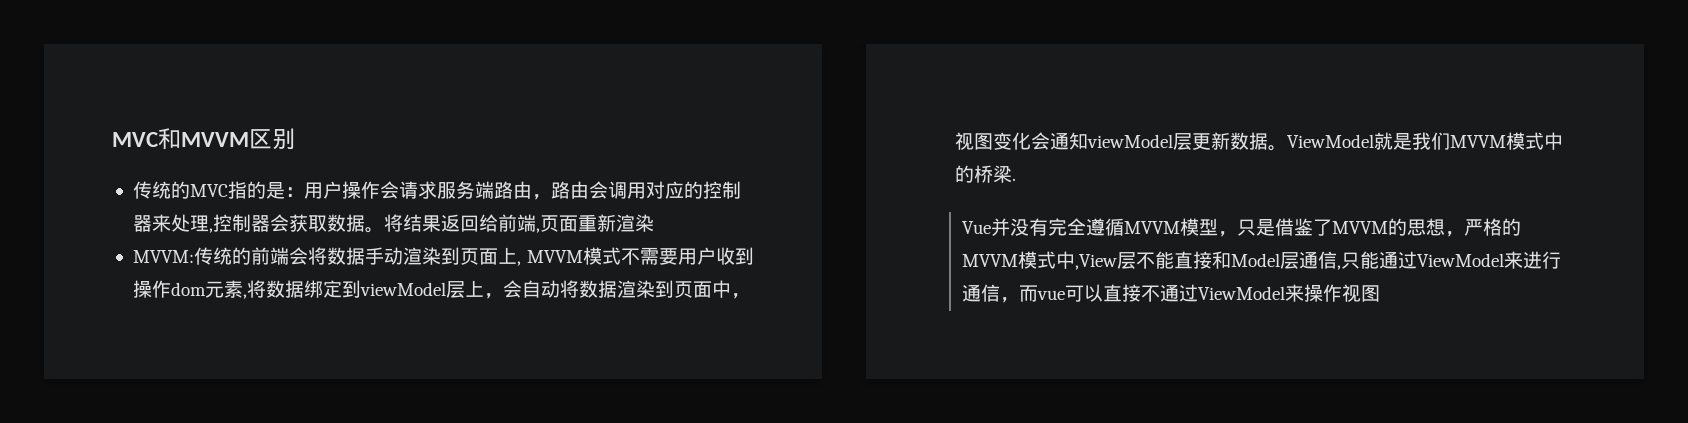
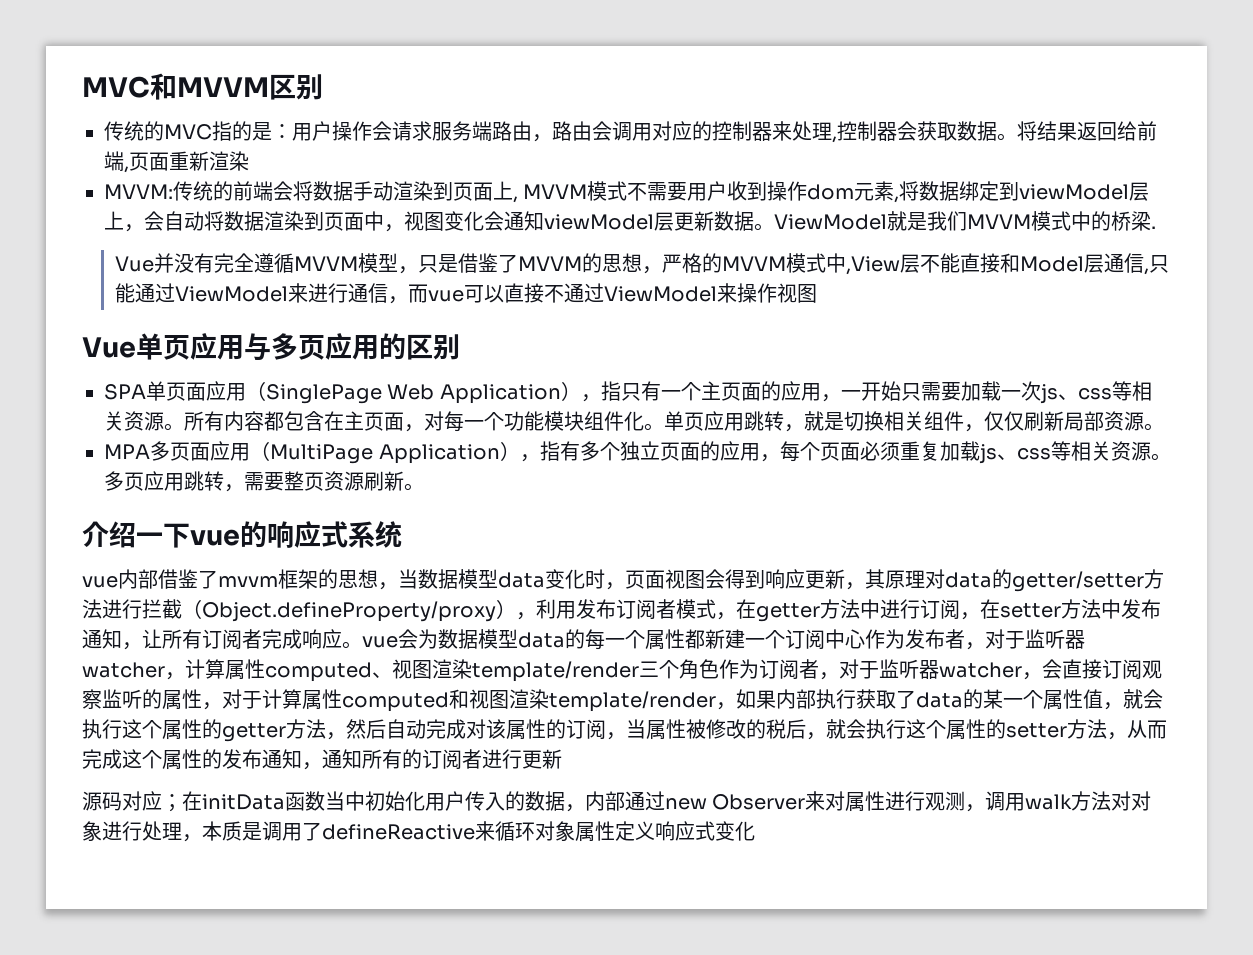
+ Vue单页应用与多页应用的区别
+ SPA单页面应用（SinglePage Web Application），指只有一个主页面的应用，一开始只需要加载一次js、css等相关资源。所有内容都包含在主页面，对每一个功能模块组件化。单页应用跳转，就是切换相关组件，仅仅刷新局部资源。
+ MPA多页面应用（MultiPage Application），指有多个独立页面的应用，每个页面必须重复加载js、css等相关资源。多页应用跳转，需要整页资源刷新。
+ 介绍一下vue的响应式系统
+ vue内部借鉴了mvvm框架的思想，当数据模型data变化时，页面视图会得到响应更新，其原理对data的getter/setter方法进行拦截（Object.defineProperty/proxy），利用发布订阅者模式，在getter方法中进行订阅，在setter方法中发布通知，让所有订阅者完成响应。vue会为数据模型data的每一个属性都新建一个订阅中心作为发布者，对于监听器watcher，计算属性computed、视图渲染template/render三个角色作为订阅者，对于监听器watcher，会直接订阅观察监听的属性，对于计算属性computed和视图渲染template/render，如果内部执行获取了data的某一个属性值，就会执行这个属性的getter方法，然后自动完成对该属性的订阅，当属性被修改的税后，就会执行这个属性的setter方法，从而完成这个属性的发布通知，通知所有的订阅者进行更新
+ 源码对应；在initData函数当中初始化用户传入的数据，内部通过new Observer来对属性进行观测，调用walk方法对对象进行处理，本质是调用了defineReactive来循环对象属性定义响应式变化

